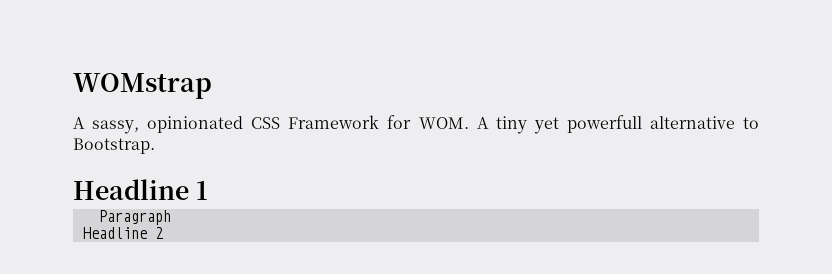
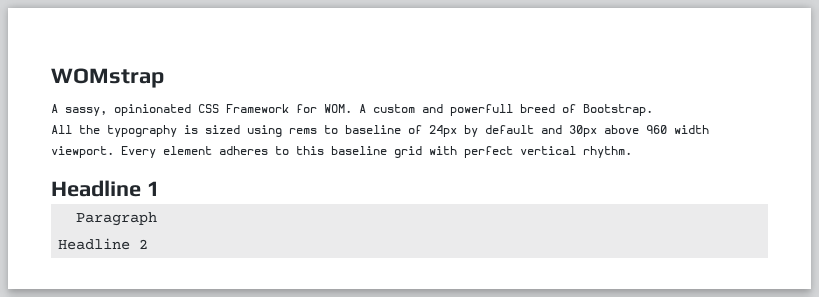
- A sassy, opinionated CSS Framework for WOM. A tiny yet powerfull alternative to Bootstrap.
+ A sassy, opinionated CSS Framework for WOM. A custom and powerfull breed of Bootstrap.
+ All the typography is sized using rems to baseline of 24px by default and 30px above 960 width viewport. Every element adheres to this baseline grid with perfect vertical rhythm.

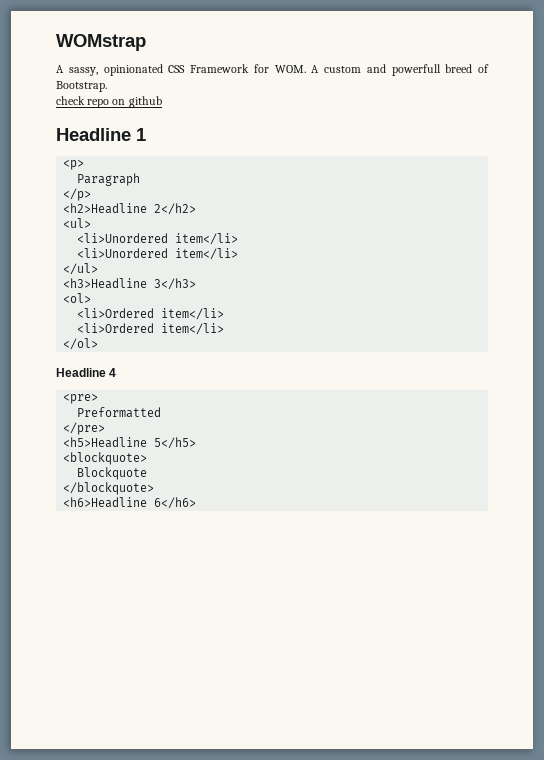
- All the typography is sized using rems to baseline of 24px by default and 30px above 960 width viewport. Every element adheres to this baseline grid with perfect vertical rhythm.
+ check repo on github
+ <p>
- Headline 2
+ </p>
+ <h2>Headline 2</h2>
+ <ul>
+ <li>Unordered item</li>
+ <li>Unordered item</li>
+ </ul>
+ <h3>Headline 3</h3>
+ <ol>
+ <li>Ordered item</li>
+ <li>Ordered item</li>
+ </ol>
+ Headline 4
+ <pre>
+ Preformatted
+ </pre>
+ <h5>Headline 5</h5>
+ <blockquote>
+ Blockquote
+ </blockquote>
+ <h6>Headline 6</h6>

